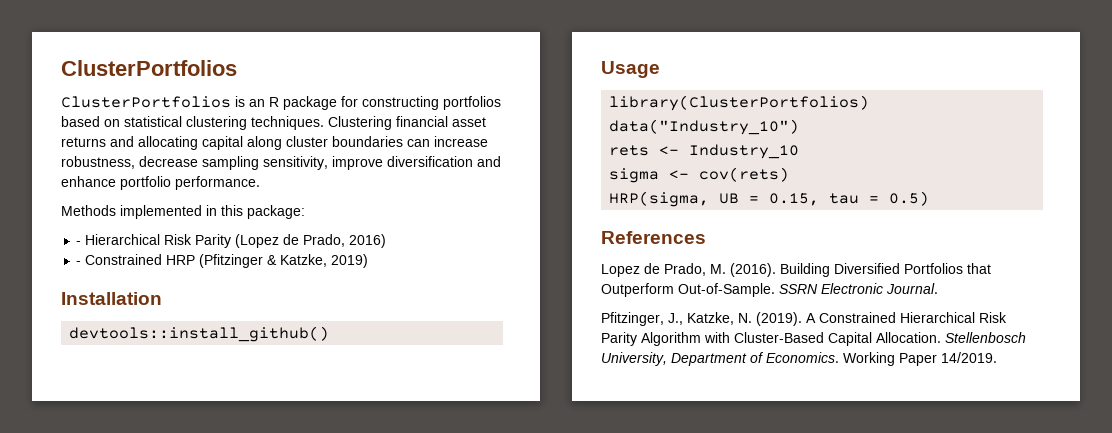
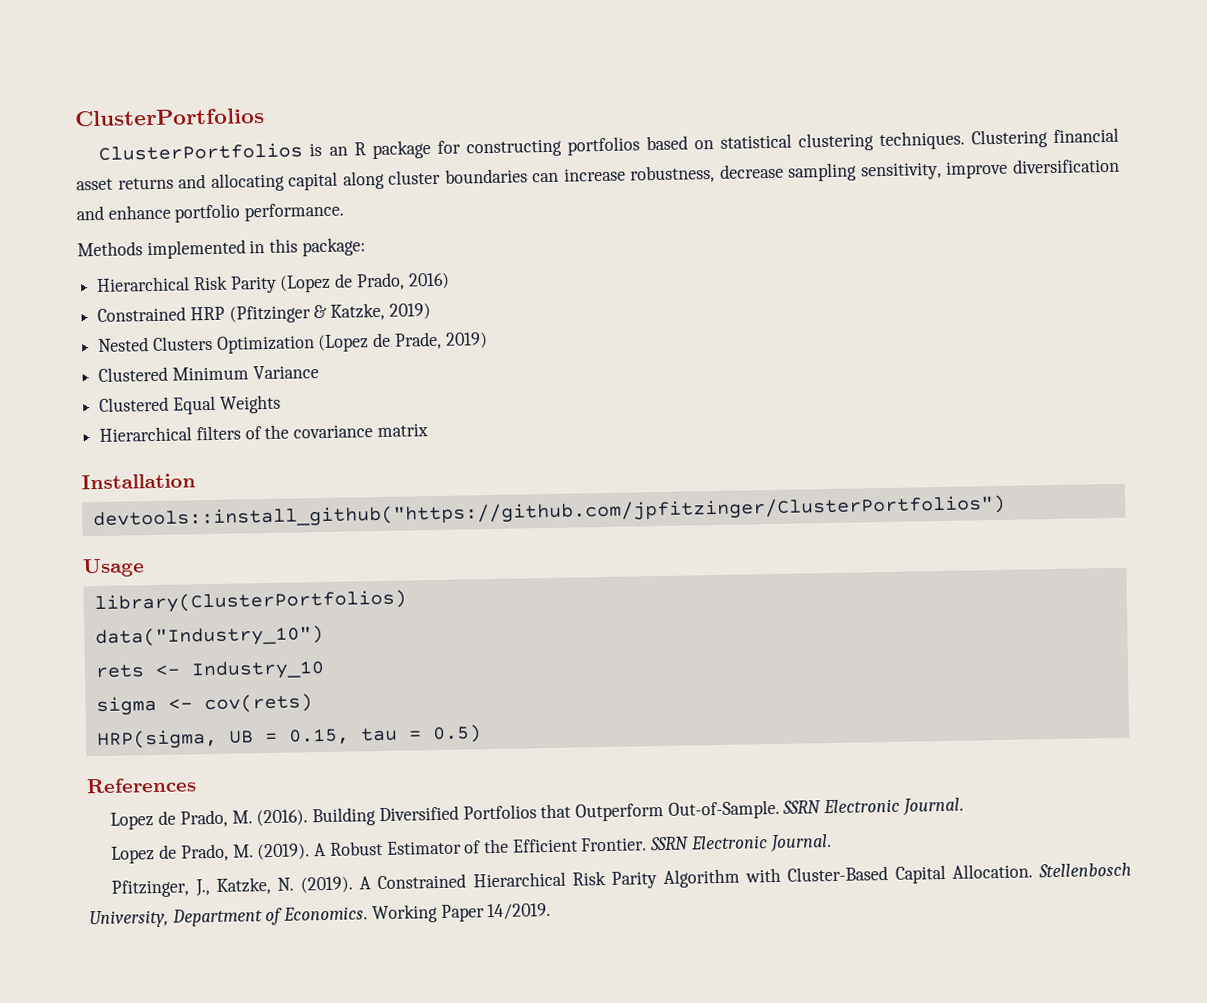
- - Hierarchical Risk Parity (Lopez de Prado, 2016)
+ Hierarchical Risk Parity (Lopez de Prado, 2016)
- - Constrained HRP (Pfitzinger & Katzke, 2019)
+ Constrained HRP (Pfitzinger & Katzke, 2019)
+ Nested Clusters Optimization (Lopez de Prade, 2019)
+ Clustered Minimum Variance
+ Clustered Equal Weights
+ Hierarchical filters of the covariance matrix
- devtools::install_github()
+ devtools::install_github("https://github.com/jpfitzinger/ClusterPortfolios")
+ Lopez de Prado, M. (2019). A Robust Estimator of the Efficient Frontier. SSRN Electronic Journal.

